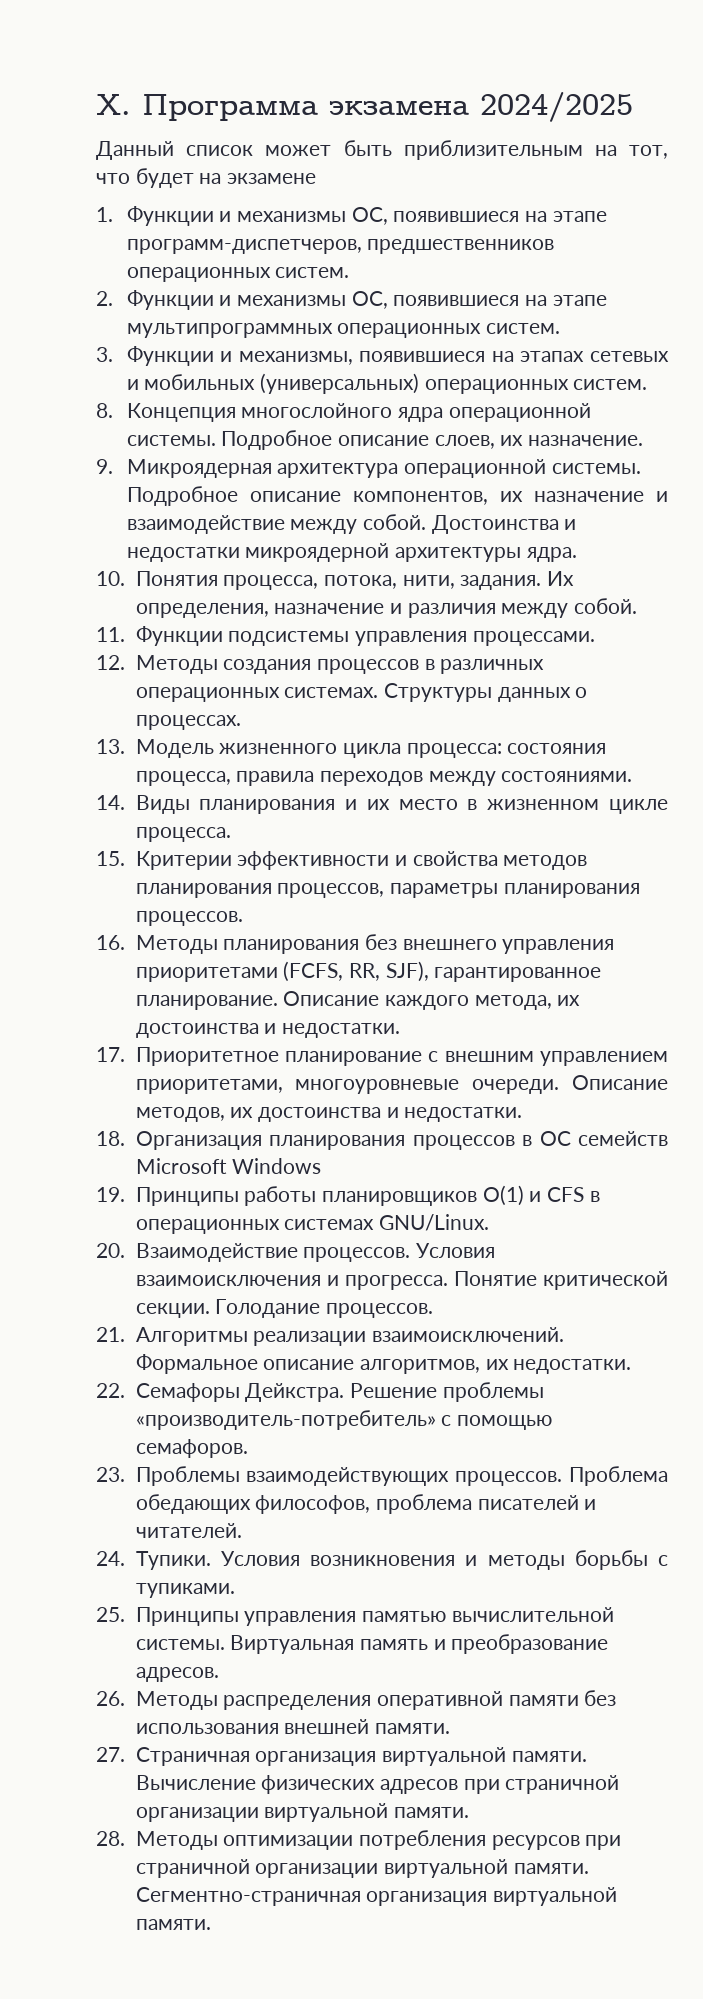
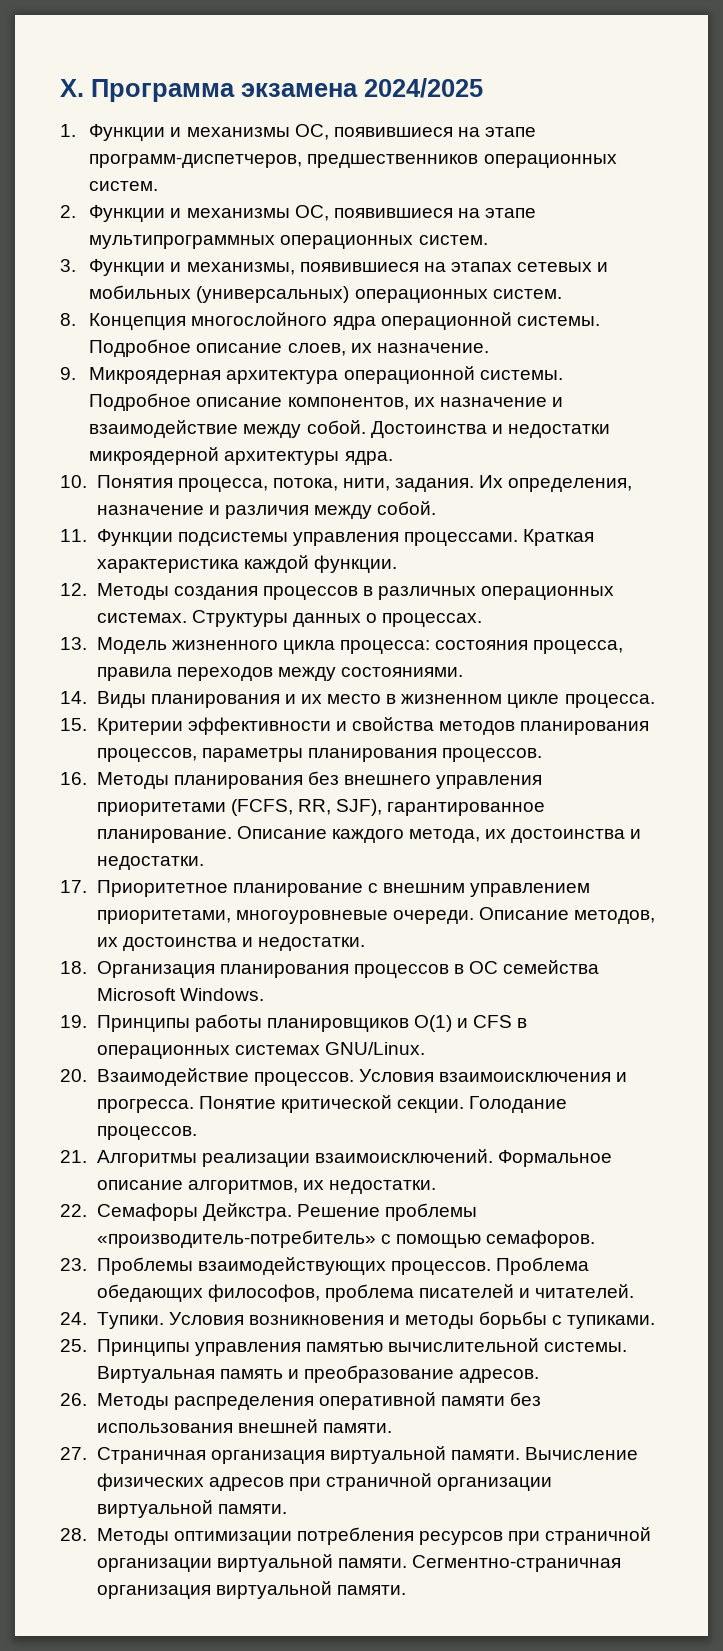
- Данный список может быть приблизительным на тот, что будет на экзамене
+ Краткая характеристика каждой функции.
- 18. Организация планирования процессов в ОС семейств Microsoft Windows
+ 18. Организация планирования процессов в ОС семейства Microsoft Windows.

